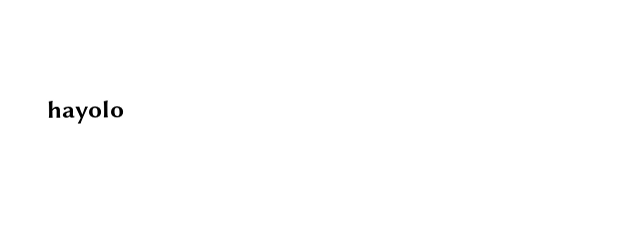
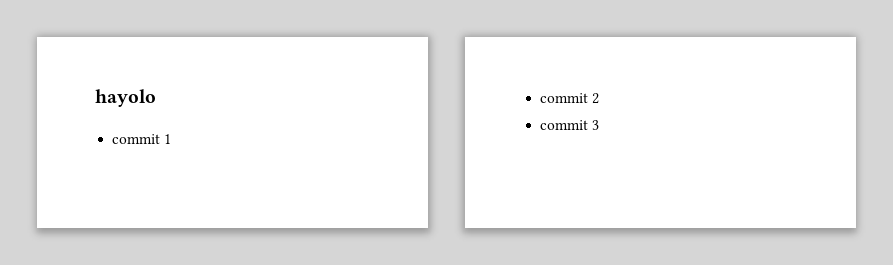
+ commit 1
+ commit 2
+ commit 3

